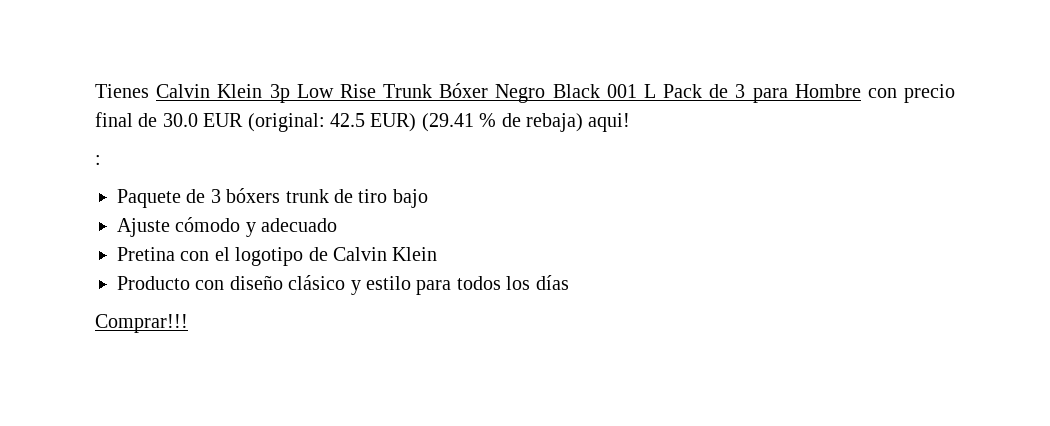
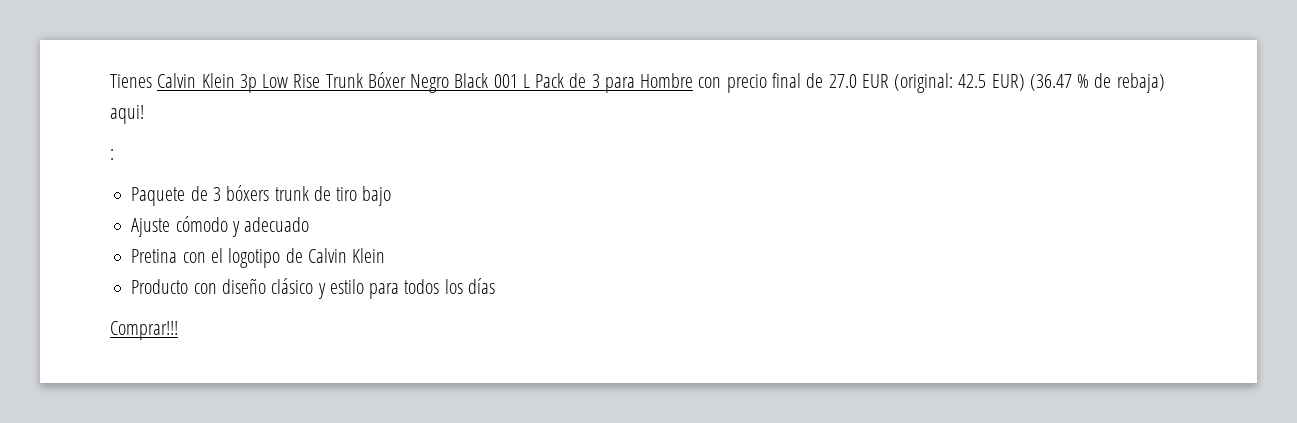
- Tienes Calvin Klein 3p Low Rise Trunk Bóxer Negro Black 001 L Pack de 3 para Hombre con precio final de 30.0 EUR (original: 42.5 EUR) (29.41 % de rebaja) aqui!
+ Tienes Calvin Klein 3p Low Rise Trunk Bóxer Negro Black 001 L Pack de 3 para Hombre con precio final de 27.0 EUR (original: 42.5 EUR) (36.47 % de rebaja) aqui!

